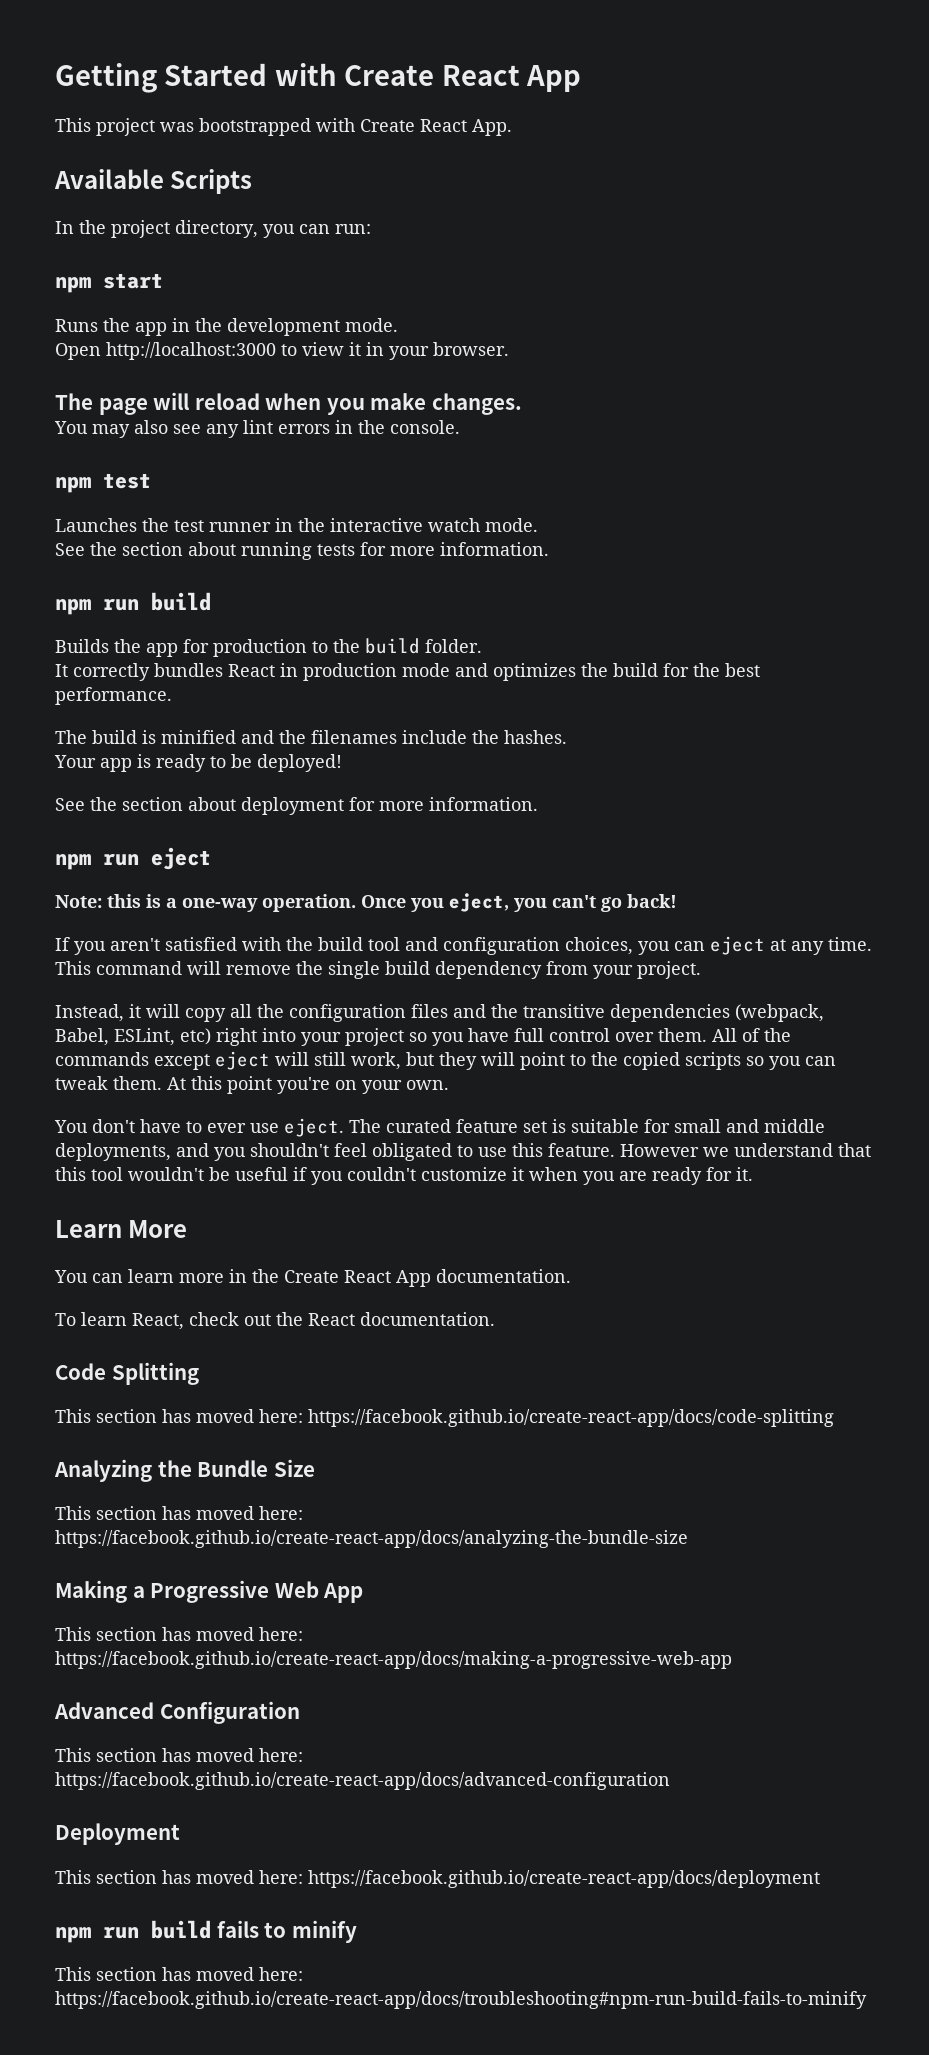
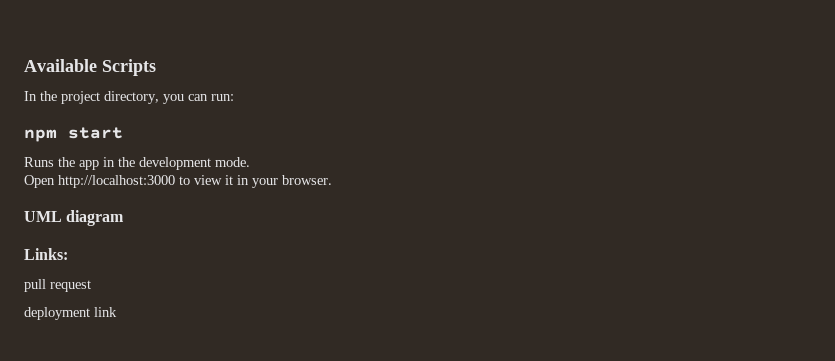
- Getting Started with Create React App
- This project was bootstrapped with Create React App.
- The page will reload when you make changes.
- You may also see any lint errors in the console.
- npm test
- Launches the test runner in the interactive watch mode.
- See the section about running tests for more information.
- npm run build
- Builds the app for production to the build folder.
- It correctly bundles React in production mode and optimizes the build for the best performance.
- The build is minified and the filenames include the hashes.
- Your app is ready to be deployed!
- See the section about deployment for more information.
- npm run eject
- Note: this is a one-way operation. Once you eject, you can't go back!
- If you aren't satisfied with the build tool and configuration choices, you can eject at any time. This command will remove the single build dependency from your project.
- Instead, it will copy all the configuration files and the transitive dependencies (webpack, Babel, ESLint, etc) right into your project so you have full control over them. All of the commands except eject will still work, but they will point to the copied scripts so you can tweak them. At this point you're on your own.
- You don't have to ever use eject. The curated feature set is suitable for small and middle deployments, and you shouldn't feel obligated to use this feature. However we understand that this tool wouldn't be useful if you couldn't customize it when you are ready for it.
- Learn More
- You can learn more in the Create React App documentation.
- To learn React, check out the React documentation.
- Code Splitting
- This section has moved here: https://facebook.github.io/create-react-app/docs/code-splitting
- Analyzing the Bundle Size
- This section has moved here: https://facebook.github.io/create-react-app/docs/analyzing-the-bundle-size
- Making a Progressive Web App
- This section has moved here: https://facebook.github.io/create-react-app/docs/making-a-progressive-web-app
- Advanced Configuration
- This section has moved here: https://facebook.github.io/create-react-app/docs/advanced-configuration
- Deployment
- This section has moved here: https://facebook.github.io/create-react-app/docs/deployment
- npm run build fails to minify
- This section has moved here: https://facebook.github.io/create-react-app/docs/troubleshooting#npm-run-build-fails-to-minify
+ UML diagram
+ Links:
+ pull request
+ deployment link

